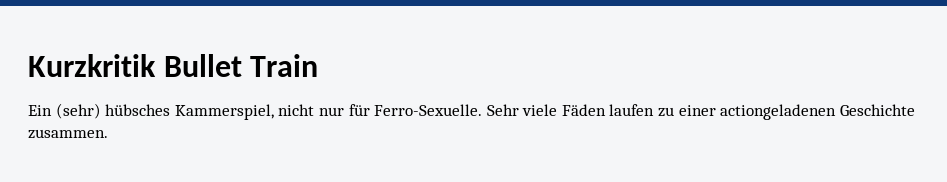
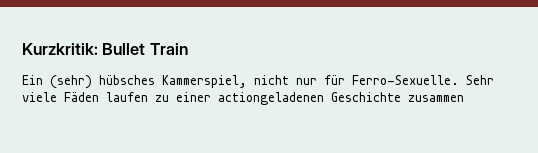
- Kurzkritik Bullet Train
+ Kurzkritik: Bullet Train
- Sehr viele Fäden laufen zu einer actiongeladenen Geschichte zusammen.
+ Sehr viele Fäden laufen zu einer actiongeladenen Geschichte zusammen

